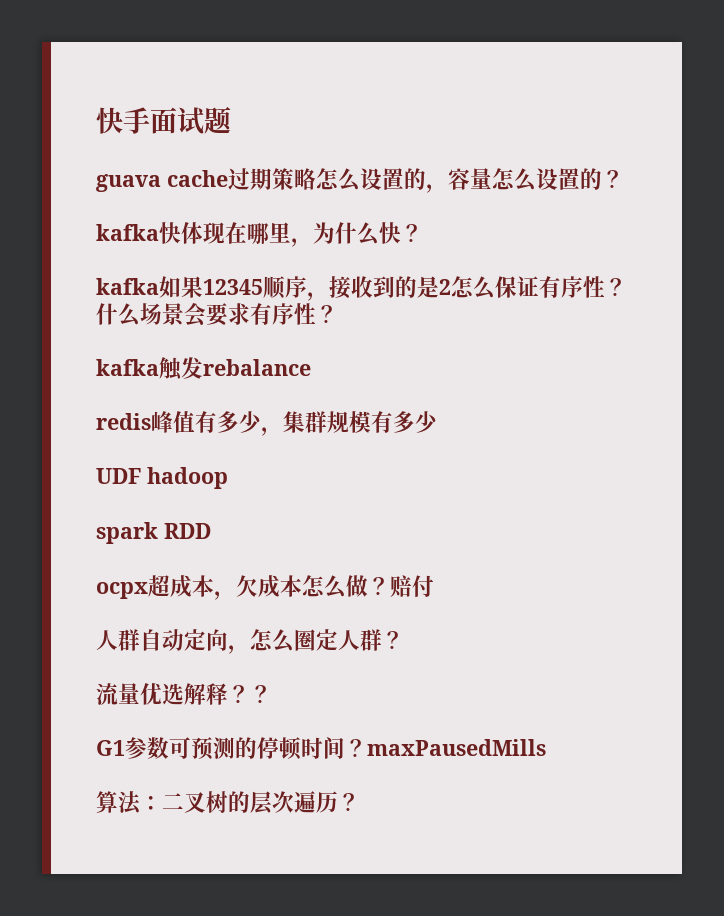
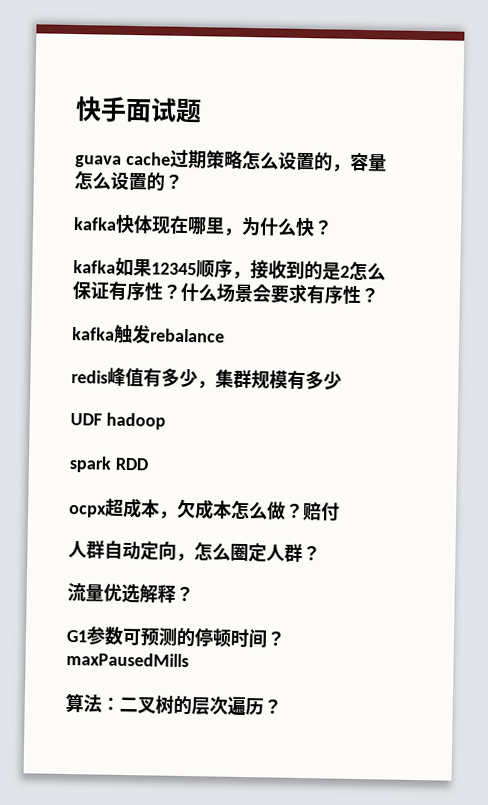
- 流量优选解释？？
+ 流量优选解释？

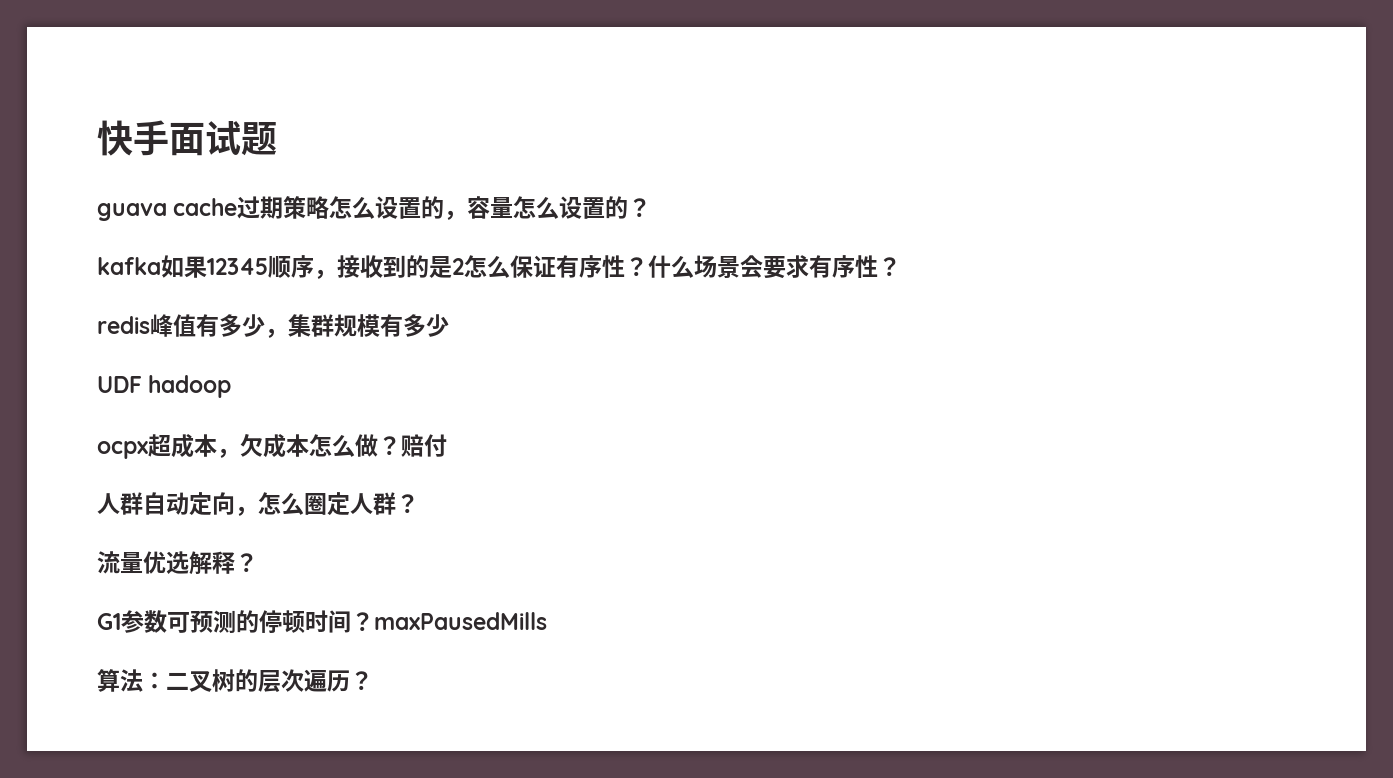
- kafka快体现在哪里，为什么快？
- kafka触发rebalance
- spark RDD

